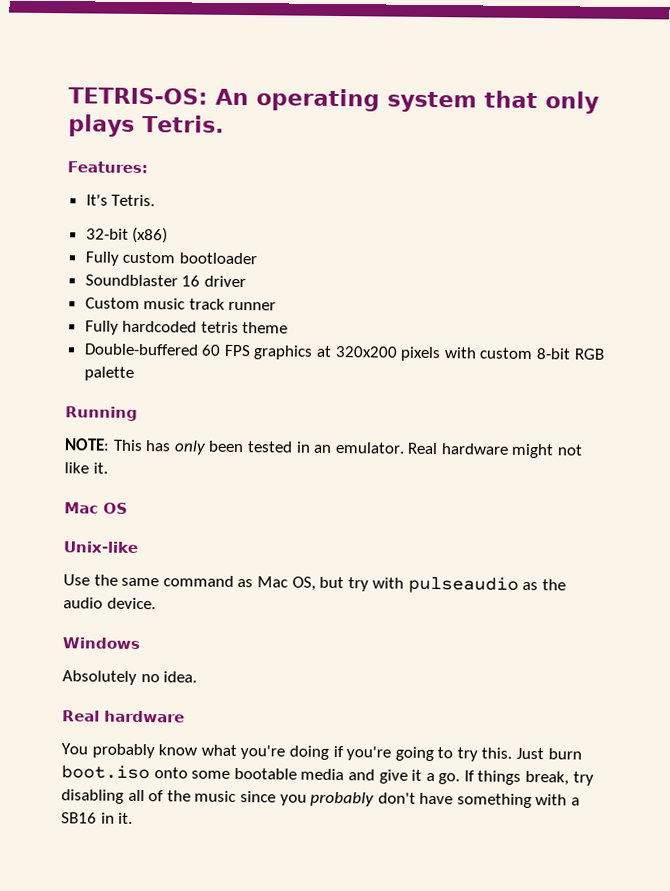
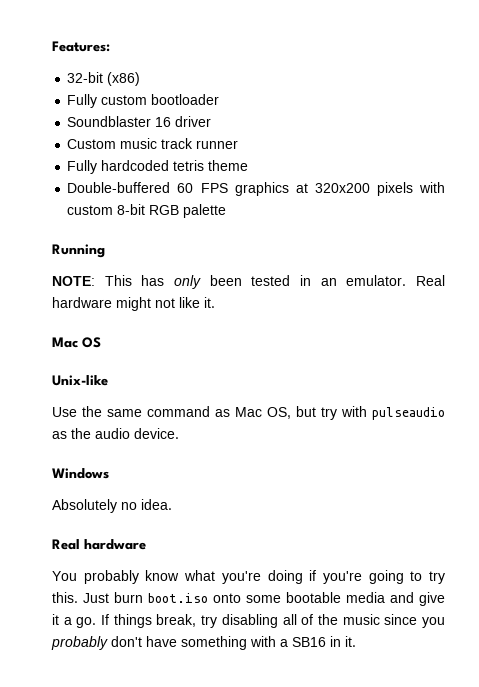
- TETRIS-OS: An operating system that only plays Tetris.
- It's Tetris.

